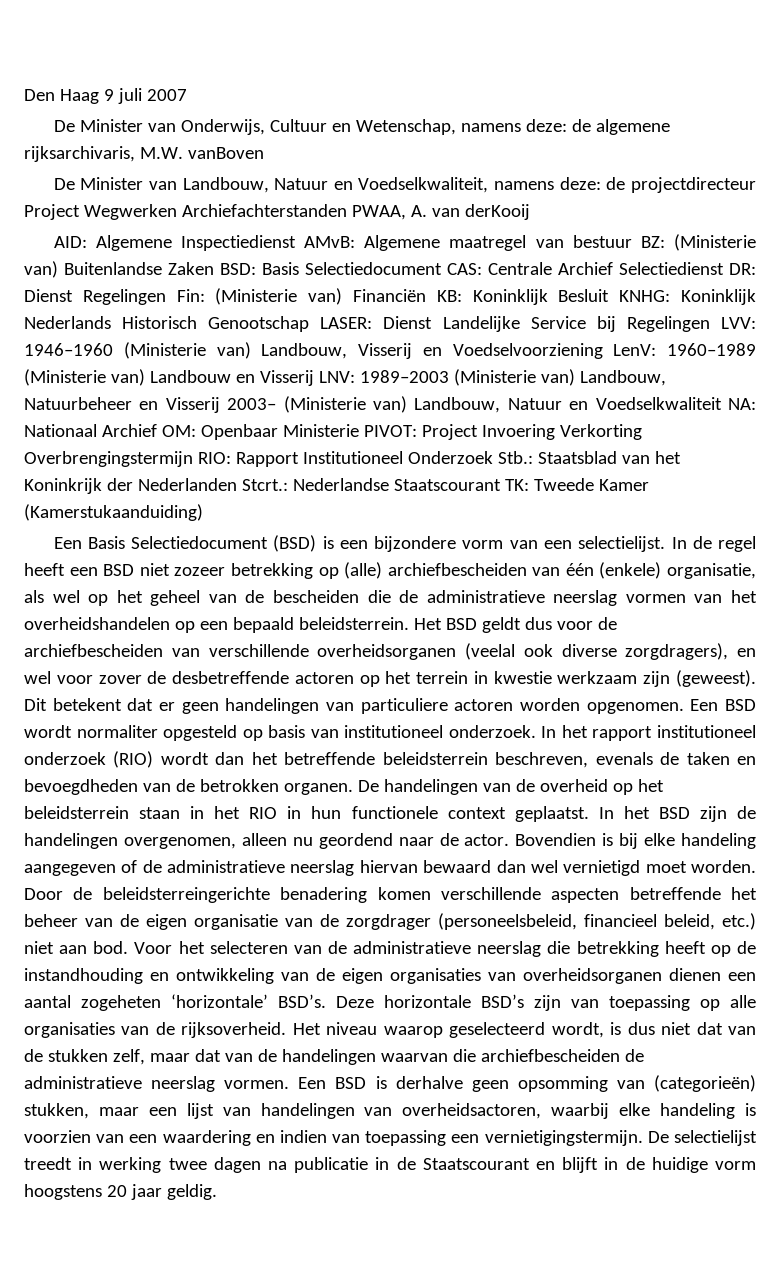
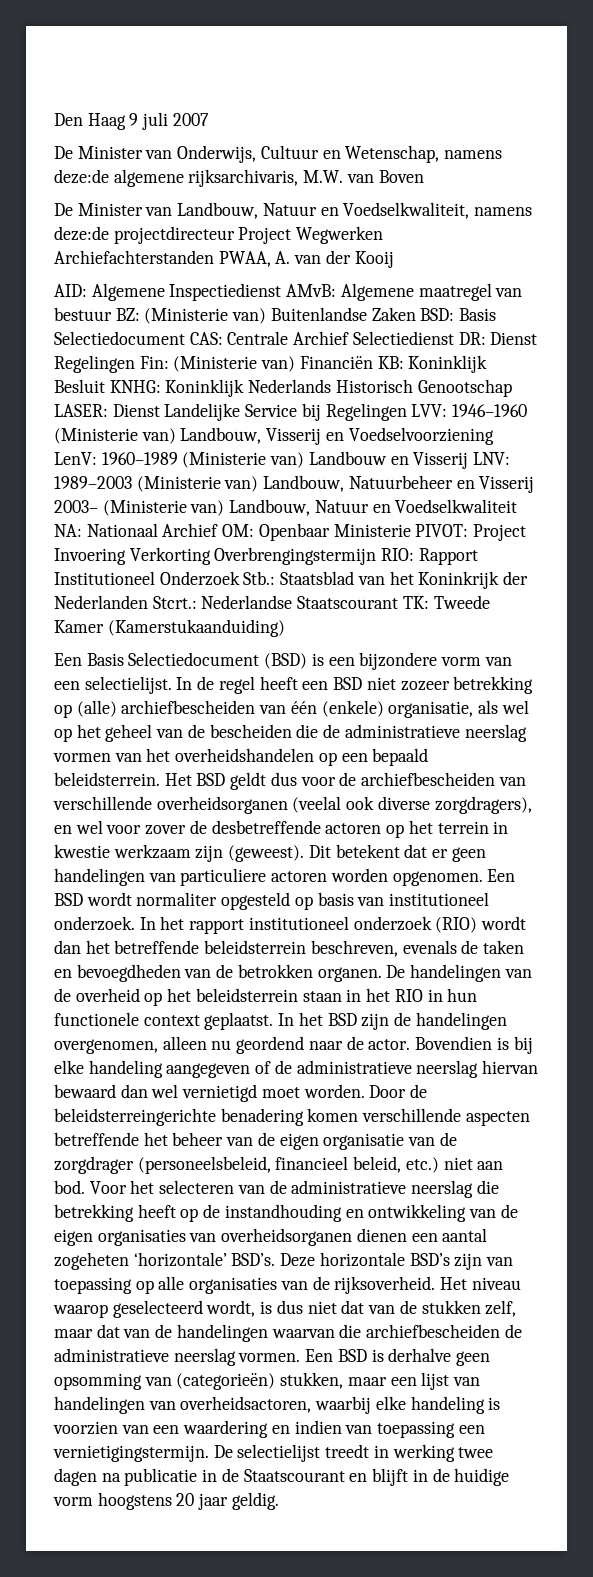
- De Minister van Onderwijs, Cultuur en Wetenschap, namens deze: de algemene rijksarchivaris, M.W. vanBoven
+ De Minister van Onderwijs, Cultuur en Wetenschap, namens deze:de algemene rijksarchivaris, M.W. van Boven
- De Minister van Landbouw, Natuur en Voedselkwaliteit, namens deze: de projectdirecteur Project Wegwerken Archiefachterstanden PWAA, A. van derKooij
+ De Minister van Landbouw, Natuur en Voedselkwaliteit, namens deze:de projectdirecteur Project Wegwerken Archiefachterstanden PWAA, A. van der Kooij

